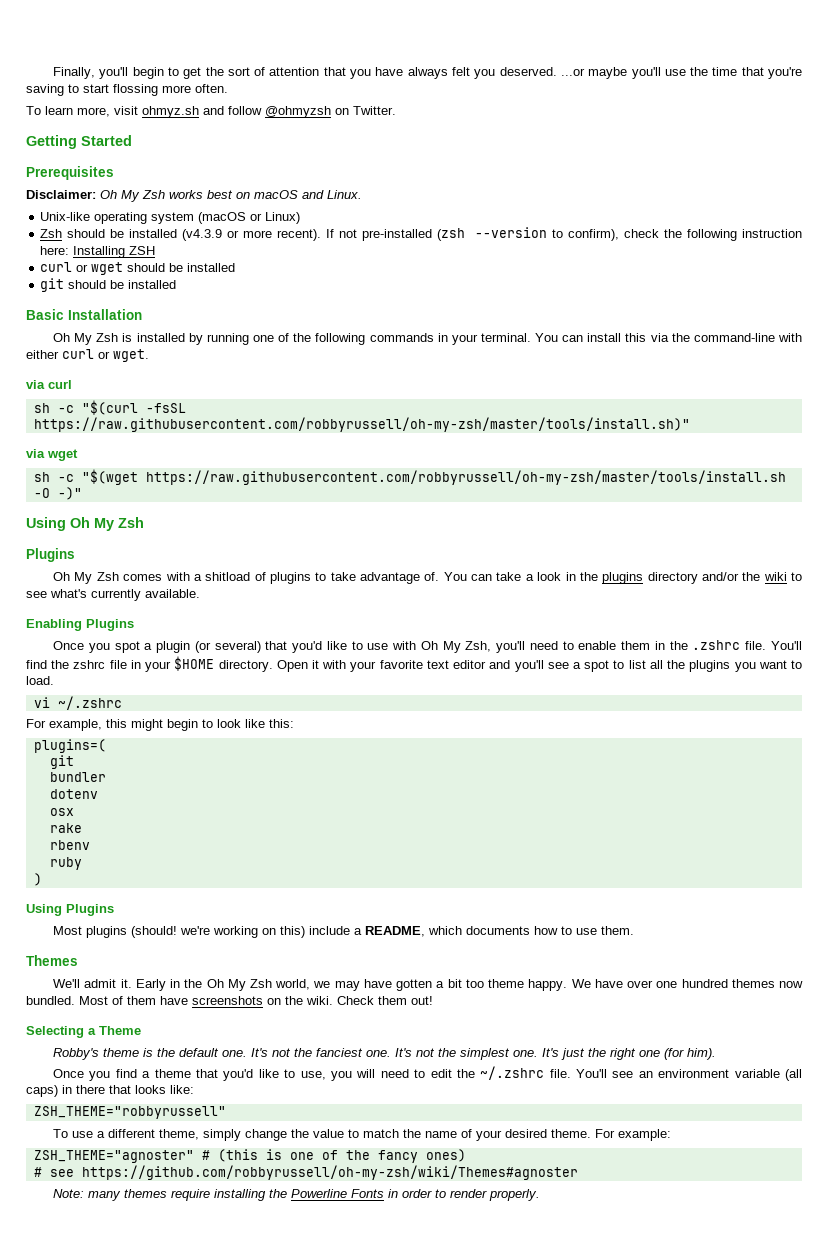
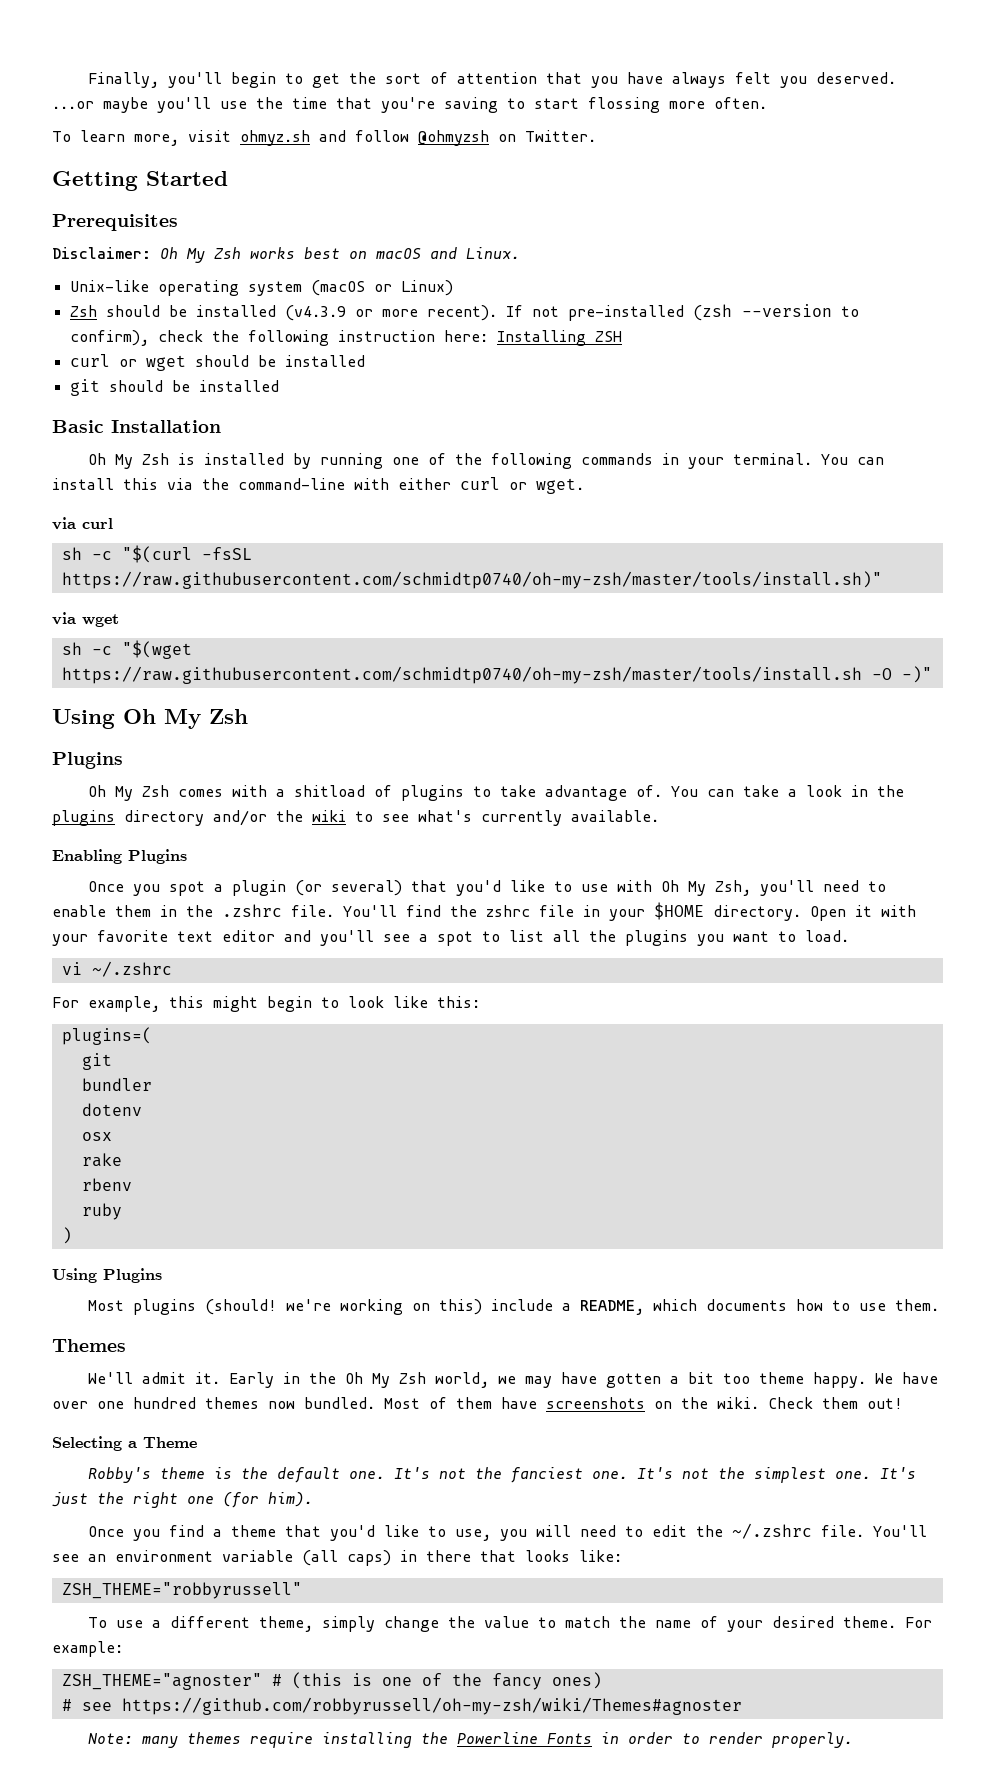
- sh -c "$(curl -fsSL https://raw.githubusercontent.com/robbyrussell/oh-my-zsh/master/tools/install.sh)"
+ sh -c "$(curl -fsSL https://raw.githubusercontent.com/schmidtp0740/oh-my-zsh/master/tools/install.sh)"
- sh -c "$(wget https://raw.githubusercontent.com/robbyrussell/oh-my-zsh/master/tools/install.sh -O -)"
+ sh -c "$(wget https://raw.githubusercontent.com/schmidtp0740/oh-my-zsh/master/tools/install.sh -O -)"

